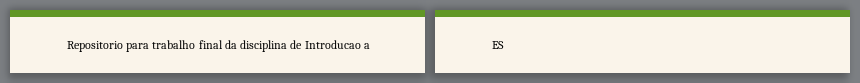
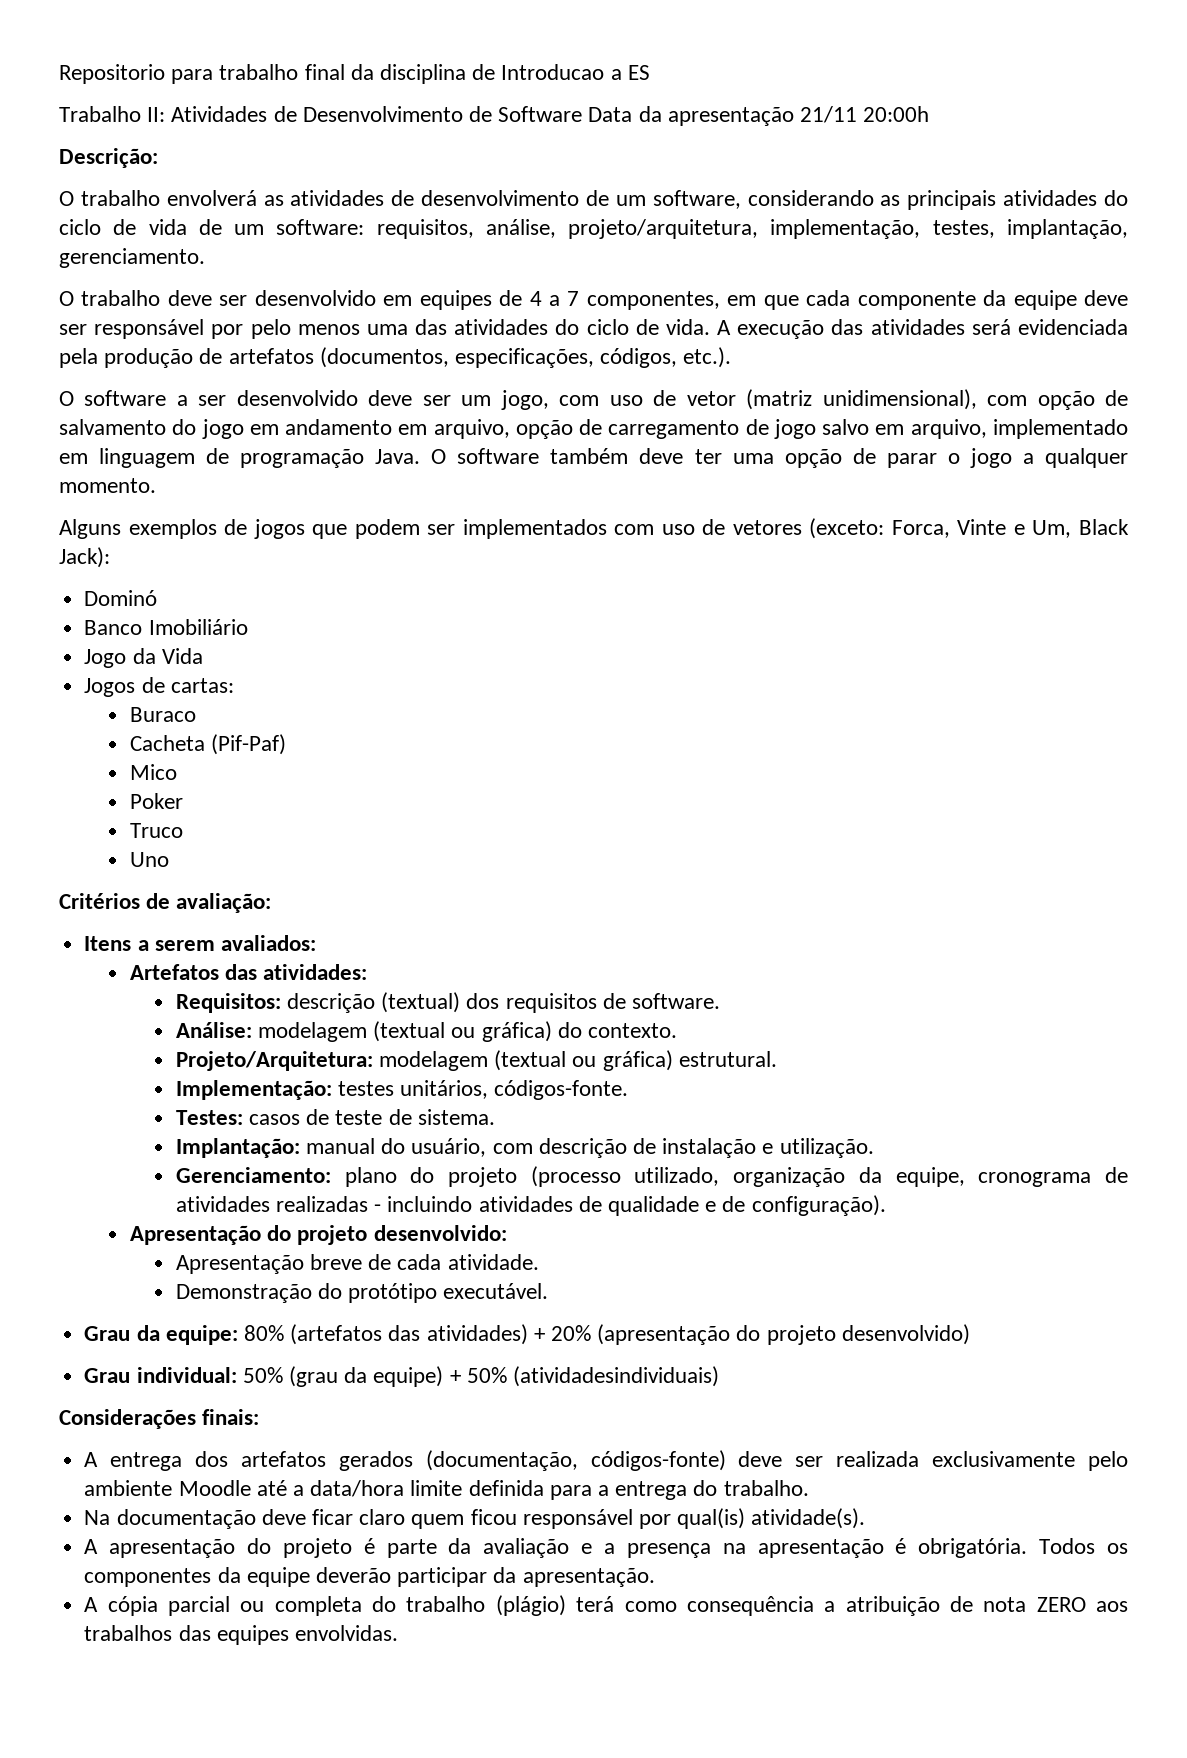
+ Trabalho II: Atividades de Desenvolvimento de Software Data da apresentação 21/11 20:00h
+ Descrição:
+ O trabalho envolverá as atividades de desenvolvimento de um software, considerando as principais atividades do ciclo de vida de um software: requisitos, análise, projeto/arquitetura, implementação, testes, implantação, gerenciamento.
+ O trabalho deve ser desenvolvido em equipes de 4 a 7 componentes, em que cada componente da equipe deve ser responsável por pelo menos uma das atividades do ciclo de vida. A execução das atividades será evidenciada pela produção de artefatos (documentos, especificações, códigos, etc.).
+ O software a ser desenvolvido deve ser um jogo, com uso de vetor (matriz unidimensional), com opção de salvamento do jogo em andamento em arquivo, opção de carregamento de jogo salvo em arquivo, implementado em linguagem de programação Java. O software também deve ter uma opção de parar o jogo a qualquer momento.
+ Alguns exemplos de jogos que podem ser implementados com uso de vetores (exceto: Forca, Vinte e Um, Black Jack):
+ Dominó
+ Banco Imobiliário
+ Jogo da Vida
+ Jogos de cartas:
+ Buraco
+ Cacheta (Pif-Paf)
+ Mico
+ Poker
+ Truco
+ Uno
+ Critérios de avaliação:
+ Itens a serem avaliados:
+ Artefatos das atividades:
+ Requisitos: descrição (textual) dos requisitos de software.
+ Análise: modelagem (textual ou gráfica) do contexto.
+ Projeto/Arquitetura: modelagem (textual ou gráfica) estrutural.
+ Implementação: testes unitários, códigos-fonte.
+ Testes: casos de teste de sistema.
+ Implantação: manual do usuário, com descrição de instalação e utilização.
+ Gerenciamento: plano do projeto (processo utilizado, organização da equipe, cronograma de atividades realizadas - incluindo atividades de qualidade e de configuração).
+ Apresentação do projeto desenvolvido:
+ Apresentação breve de cada atividade.
+ Demonstração do protótipo executável.
+ Grau da equipe: 80% (artefatos das atividades) + 20% (apresentação do projeto desenvolvido)
+ Grau individual: 50% (grau da equipe) + 50% (atividadesindividuais)
+ Considerações finais:
+ A entrega dos artefatos gerados (documentação, códigos-fonte) deve ser realizada exclusivamente pelo ambiente Moodle até a data/hora limite definida para a entrega do trabalho.
+ Na documentação deve ficar claro quem ficou responsável por qual(is) atividade(s).
+ A apresentação do projeto é parte da avaliação e a presença na apresentação é obrigatória. Todos os componentes da equipe deverão participar da apresentação.
+ A cópia parcial ou completa do trabalho (plágio) terá como consequência a atribuição de nota ZERO aos trabalhos das equipes envolvidas.

